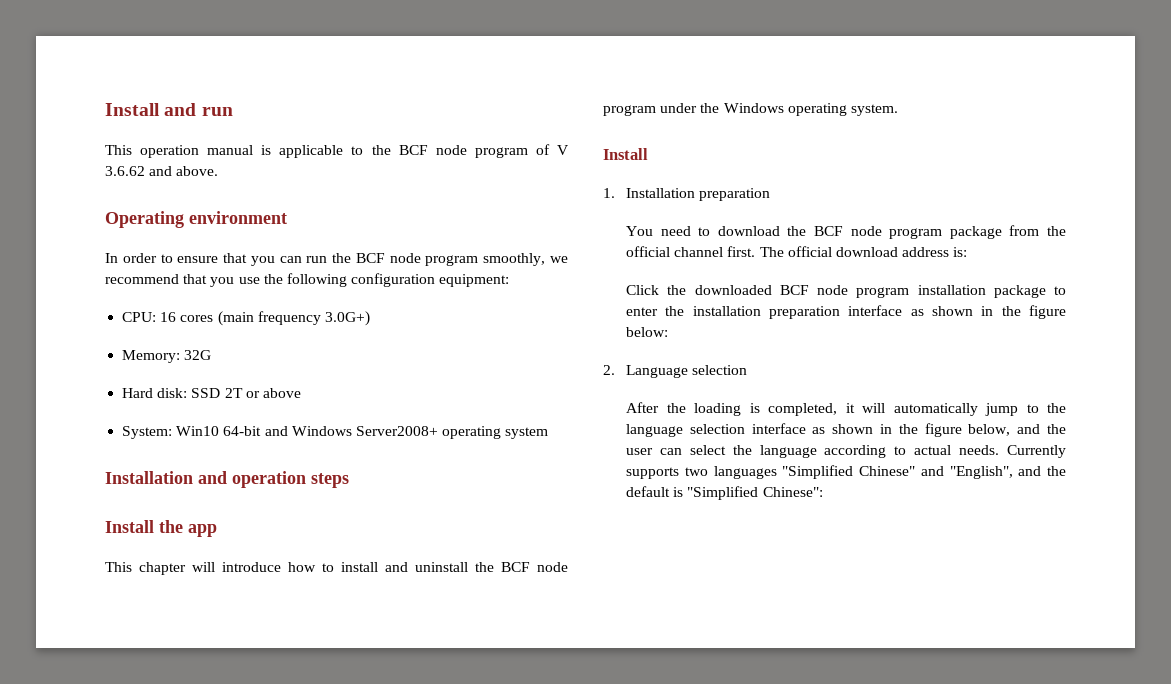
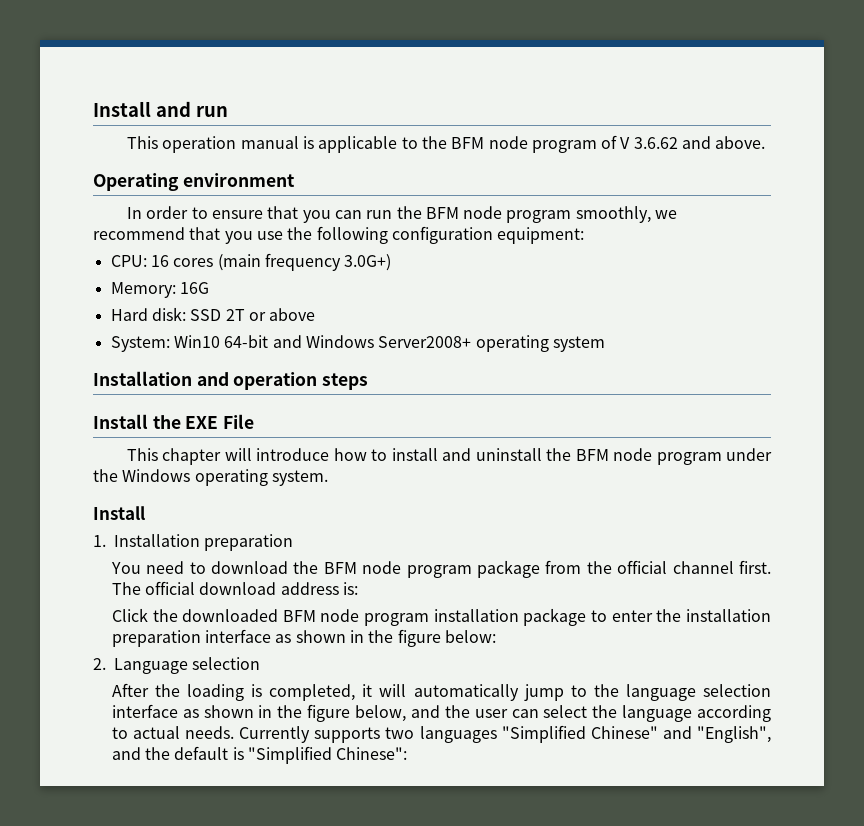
- This operation manual is applicable to the BCF node program of V 3.6.62 and above.
+ This operation manual is applicable to the BFM node program of V 3.6.62 and above.
- In order to ensure that you can run the BCF node program smoothly, we recommend that you use the following configuration equipment:
+ In order to ensure that you can run the BFM node program smoothly, we recommend that you use the following configuration equipment:
- Memory: 32G
+ Memory: 16G
- Install the app
+ Install the EXE File
- This chapter will introduce how to install and uninstall the BCF node program under the Windows operating system.
+ This chapter will introduce how to install and uninstall the BFM node program under the Windows operating system.
- You need to download the BCF node program package from the official channel first.
+ You need to download the BFM node program package from the official channel first.
- Click the downloaded BCF node program installation package to enter the installation preparation interface as shown in the figure below:
+ Click the downloaded BFM node program installation package to enter the installation preparation interface as shown in the figure below:

